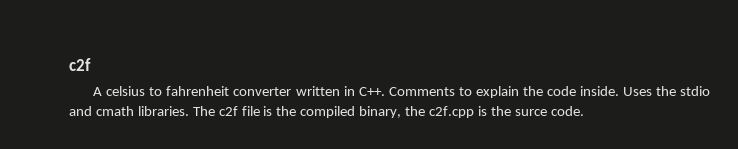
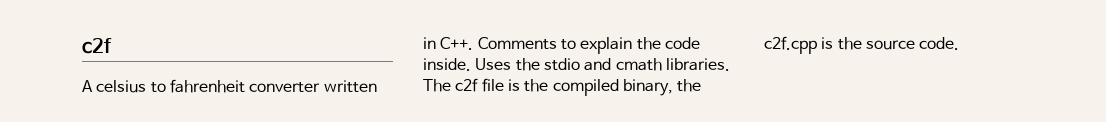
- The c2f file is the compiled binary, the c2f.cpp is the surce code.
+ The c2f file is the compiled binary, the c2f.cpp is the source code.

